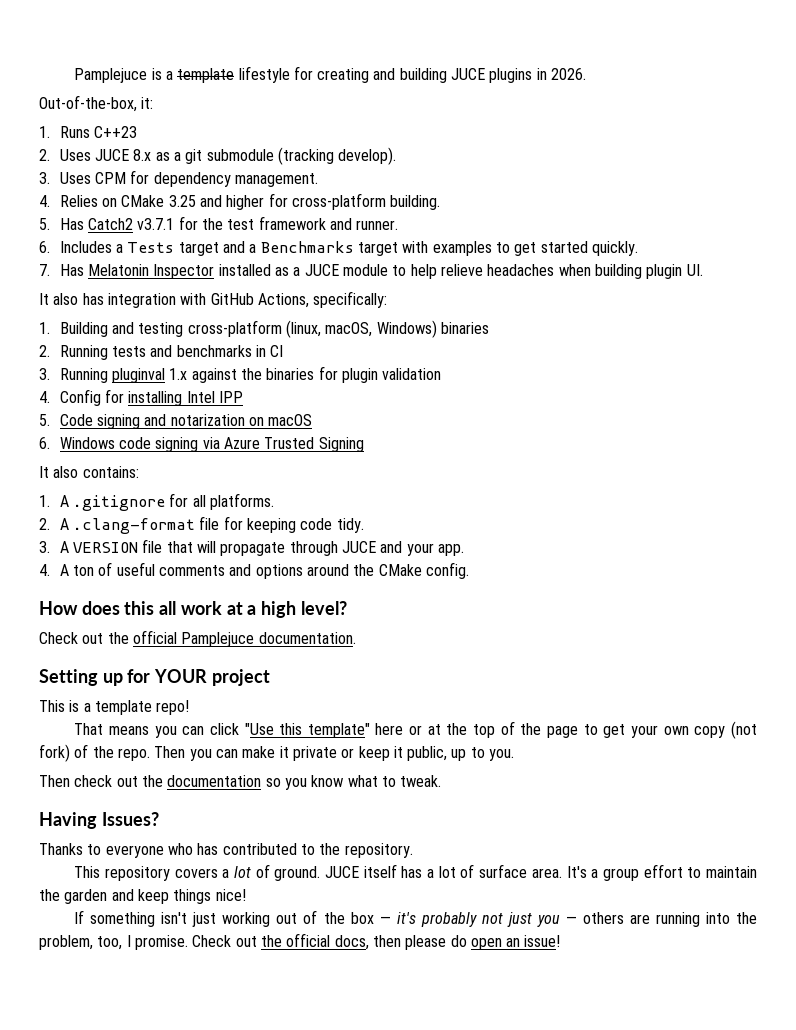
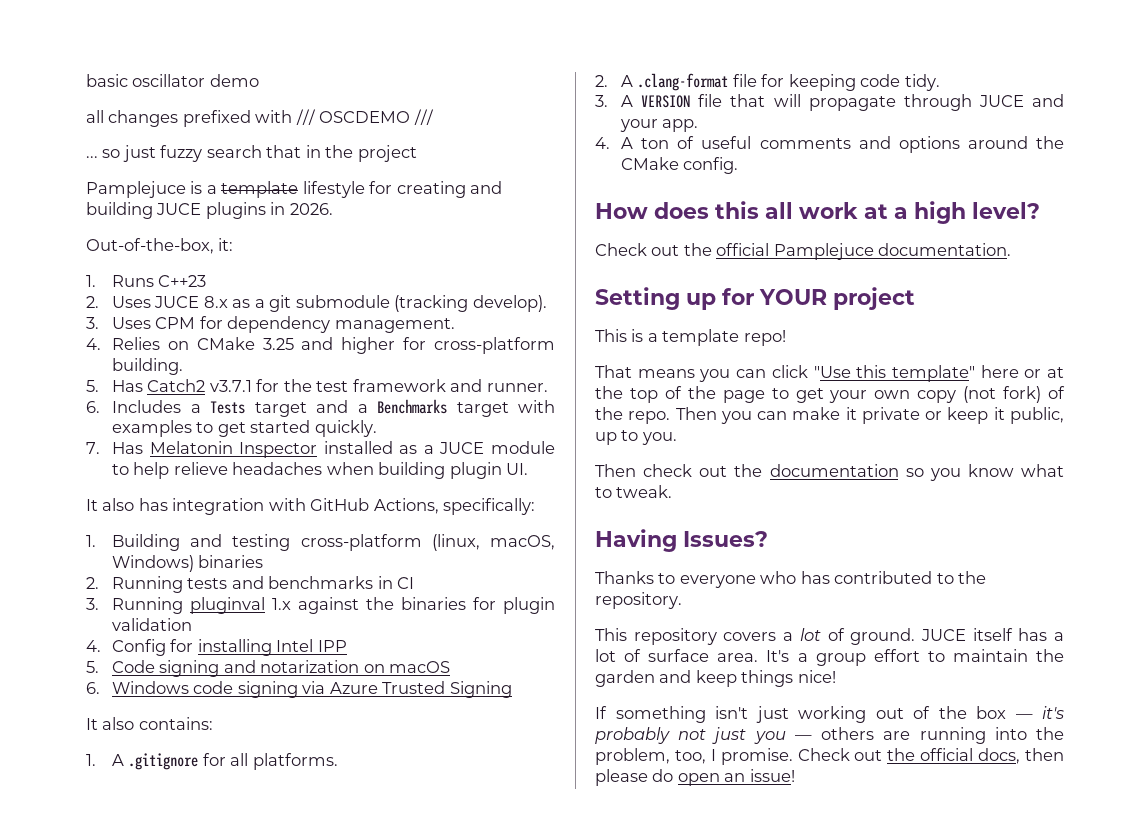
+ basic oscillator demo
+ all changes prefixed with /// OSCDEMO ///
+ ... so just fuzzy search that in the project

